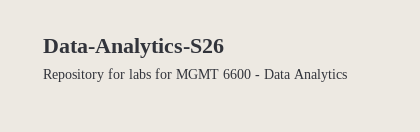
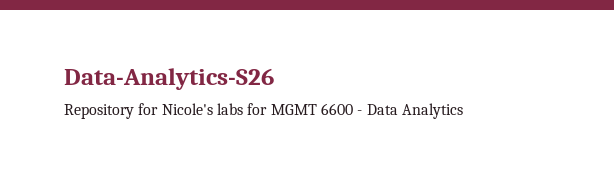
- Repository for labs for MGMT 6600 - Data Analytics
+ Repository for Nicole's labs for MGMT 6600 - Data Analytics

